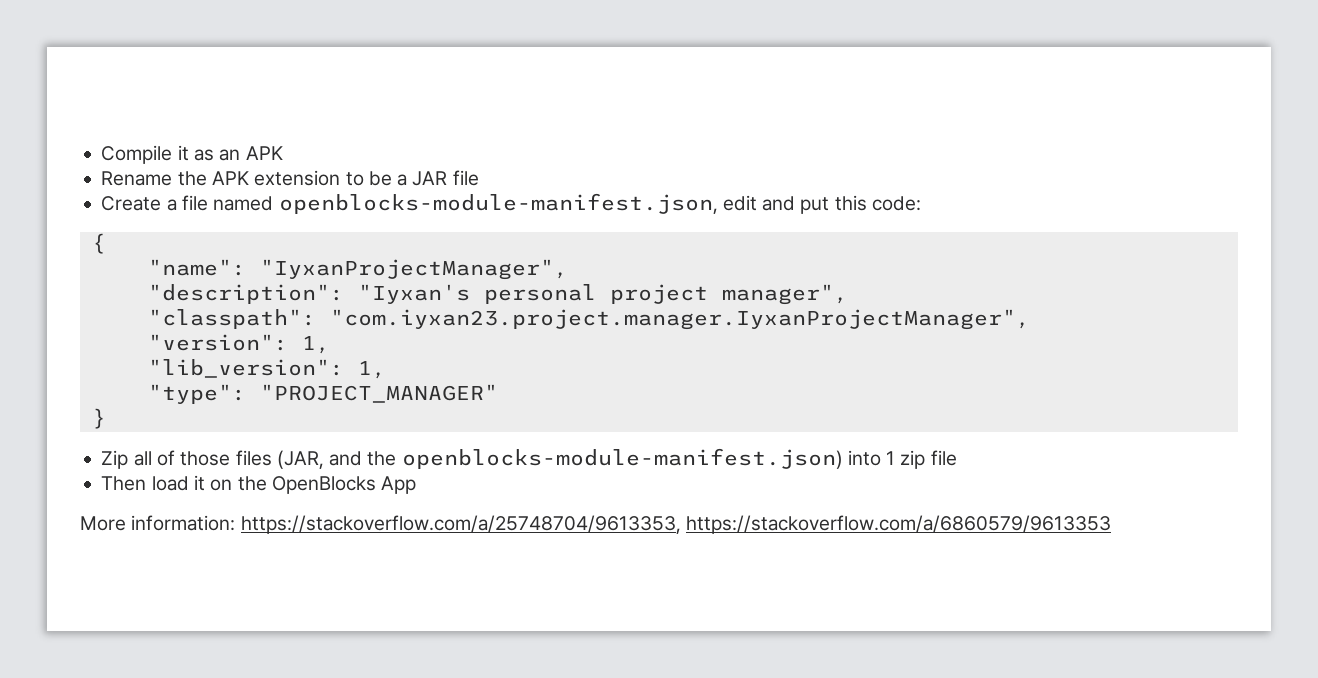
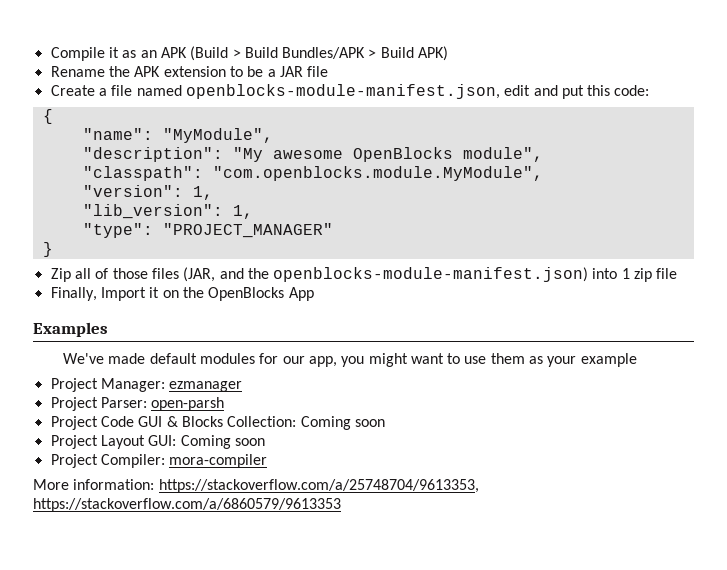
- Compile it as an APK
+ Compile it as an APK (Build > Build Bundles/APK > Build APK)
- "name": "IyxanProjectManager",
+ "name": "MyModule",
- "description": "Iyxan's personal project manager",
+ "description": "My awesome OpenBlocks module",
- "classpath": "com.iyxan23.project.manager.IyxanProjectManager",
+ "classpath": "com.openblocks.module.MyModule",
- Then load it on the OpenBlocks App
+ Finally, Import it on the OpenBlocks App
+ Examples
+ We've made default modules for our app, you might want to use them as your example
+ Project Manager: ezmanager
+ Project Parser: open-parsh
+ Project Code GUI & Blocks Collection: Coming soon
+ Project Layout GUI: Coming soon
+ Project Compiler: mora-compiler

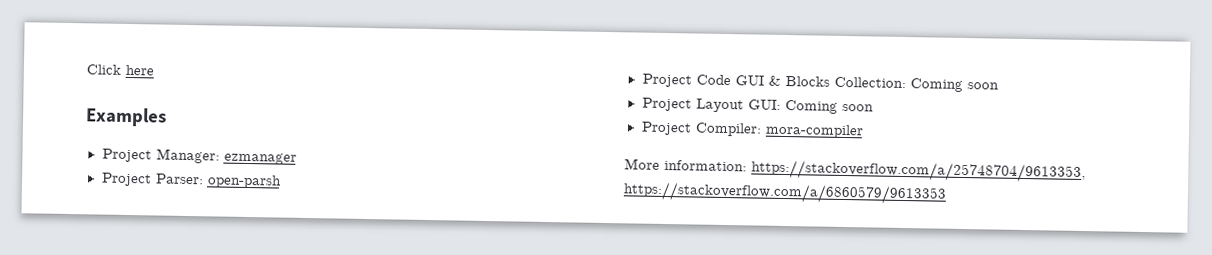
- Compile it as an APK (Build > Build Bundles/APK > Build APK)
- Rename the APK extension to be a JAR file
- Create a file named openblocks-module-manifest.json, edit and put this code:
- {
- "name": "MyModule",
- "description": "My awesome OpenBlocks module",
- "classpath": "com.openblocks.module.MyModule",
- "version": 1,
- "lib_version": 1,
- "type": "PROJECT_MANAGER"
- }
- Zip all of those files (JAR, and the openblocks-module-manifest.json) into 1 zip file
- Finally, Import it on the OpenBlocks App
+ Click here
  Examples
- We've made default modules for our app, you might want to use them as your example

